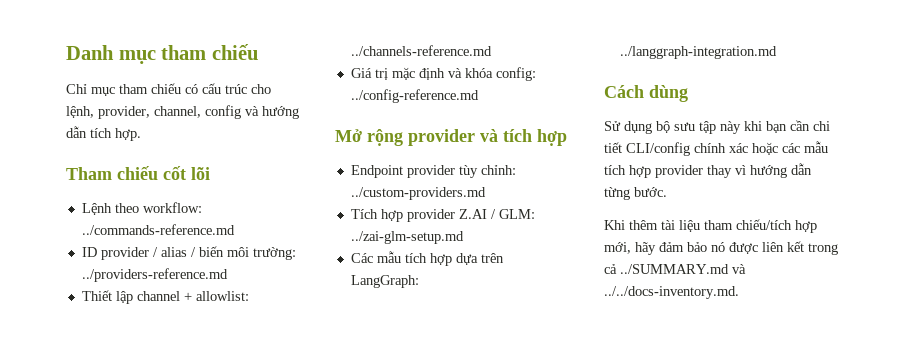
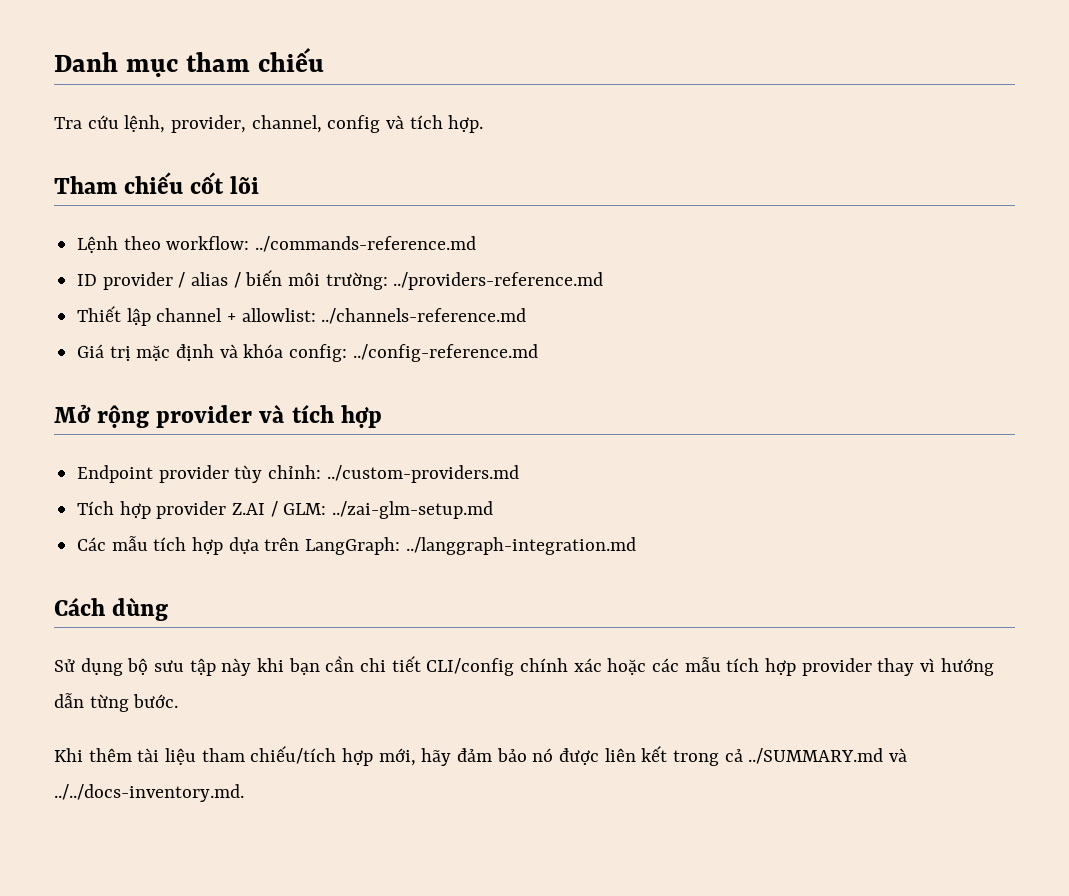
- Chỉ mục tham chiếu có cấu trúc cho lệnh, provider, channel, config và hướng dẫn tích hợp.
+ Tra cứu lệnh, provider, channel, config và tích hợp.

